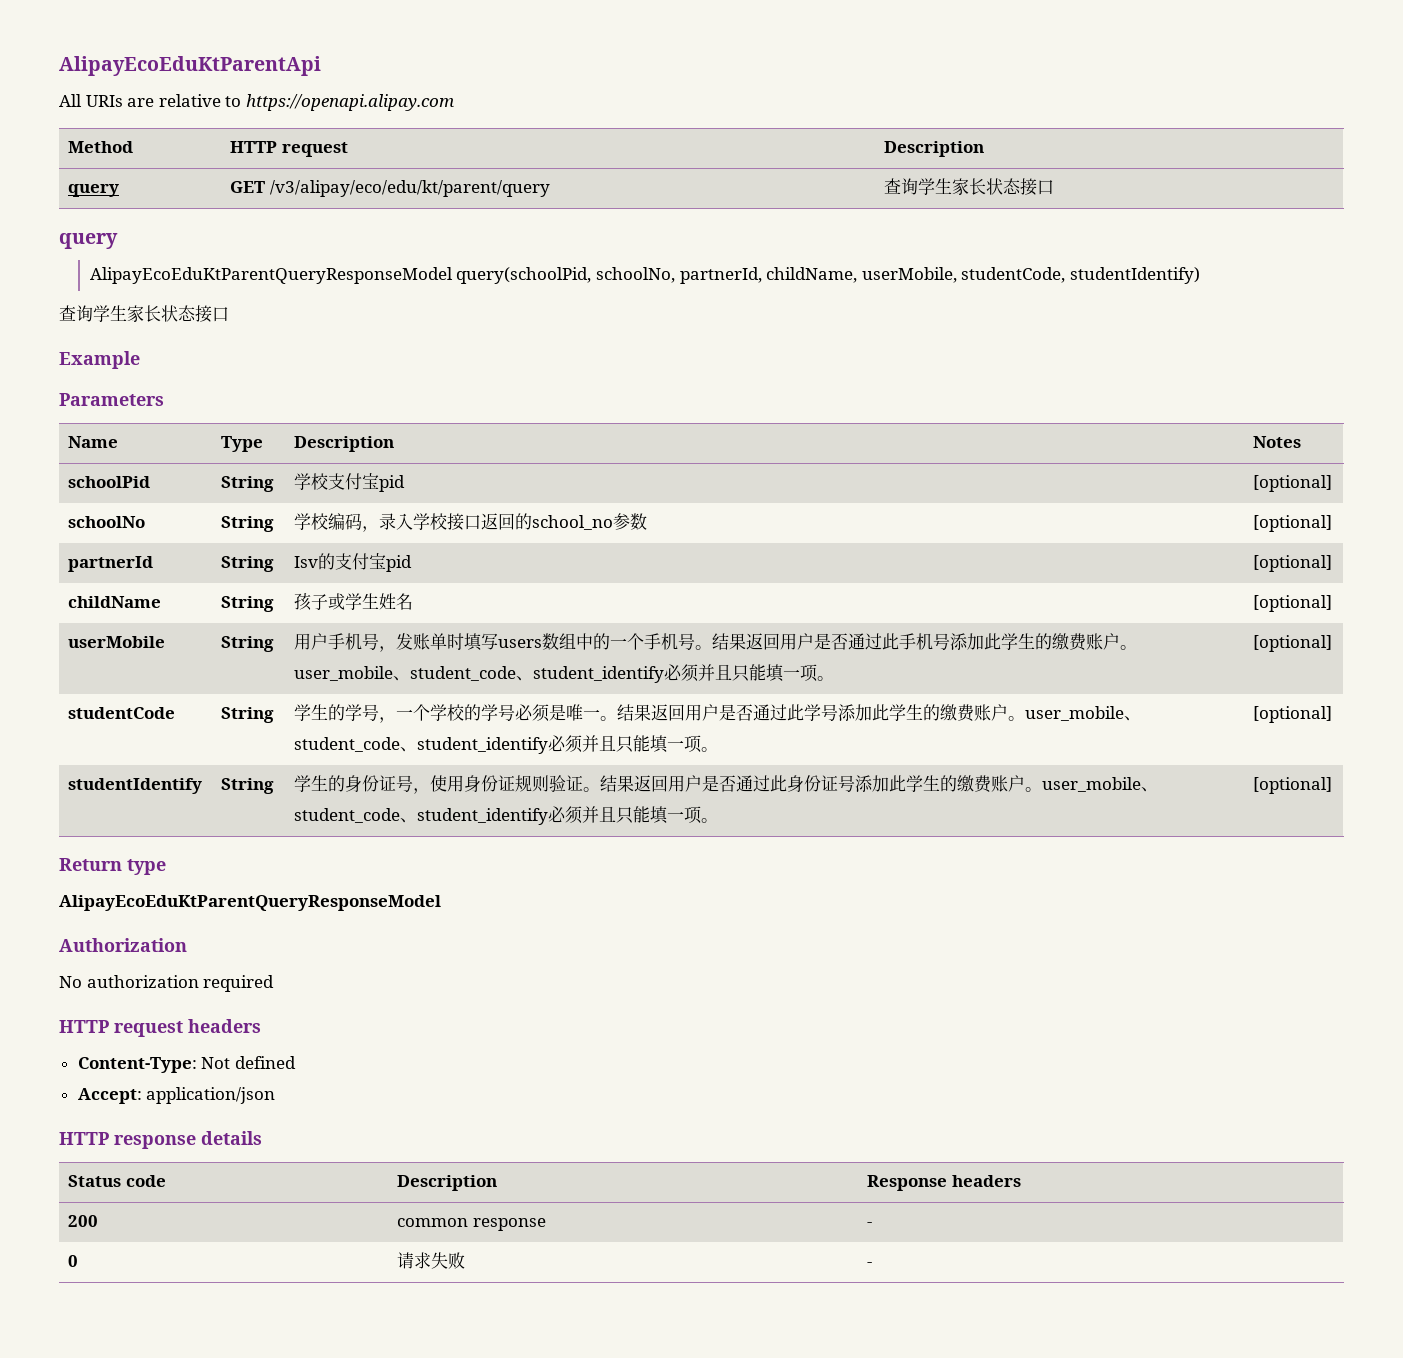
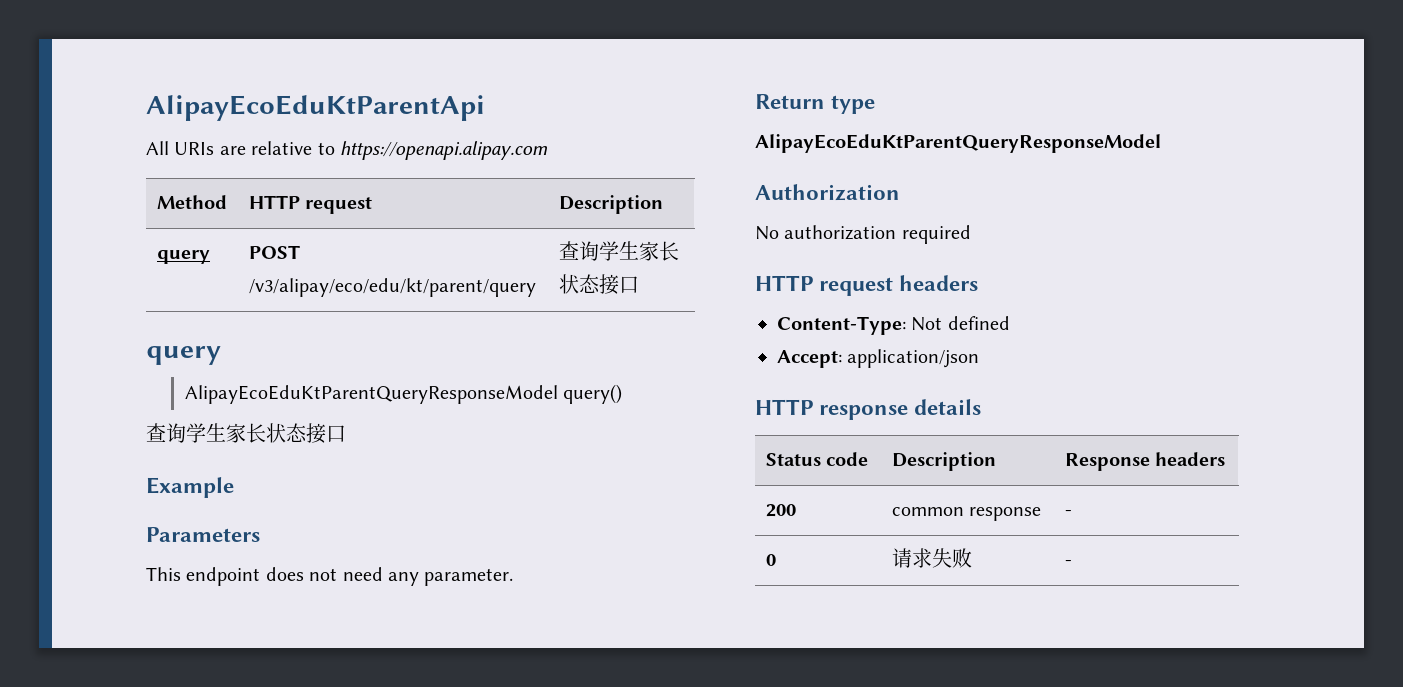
- query | GET /v3/alipay/eco/edu/kt/parent/query | 查询学生家长状态接口
+ query | POST /v3/alipay/eco/edu/kt/parent/query | 查询学生家长状态接口
- AlipayEcoEduKtParentQueryResponseModel query(schoolPid, schoolNo, partnerId, childName, userMobile, studentCode, studentIdentify)
+ AlipayEcoEduKtParentQueryResponseModel query()
- Name | Type | Description | Notes
- schoolPid | String | 学校支付宝pid | [optional]
- schoolNo | String | 学校编码，录入学校接口返回的school_no参数 | [optional]
- partnerId | String | Isv的支付宝pid | [optional]
- childName | String | 孩子或学生姓名 | [optional]
- userMobile | String | 用户手机号，发账单时填写users数组中的一个手机号。结果返回用户是否通过此手机号添加此学生的缴费账户。user_mobile、student_code、student_identify必须并且只能填一项。 | [optional]
- studentCode | String | 学生的学号，一个学校的学号必须是唯一。结果返回用户是否通过此学号添加此学生的缴费账户。user_mobile、student_code、student_identify必须并且只能填一项。 | [optional]
- studentIdentify | String | 学生的身份证号，使用身份证规则验证。结果返回用户是否通过此身份证号添加此学生的缴费账户。user_mobile、student_code、student_identify必须并且只能填一项。 | [optional]
+ This endpoint does not need any parameter.

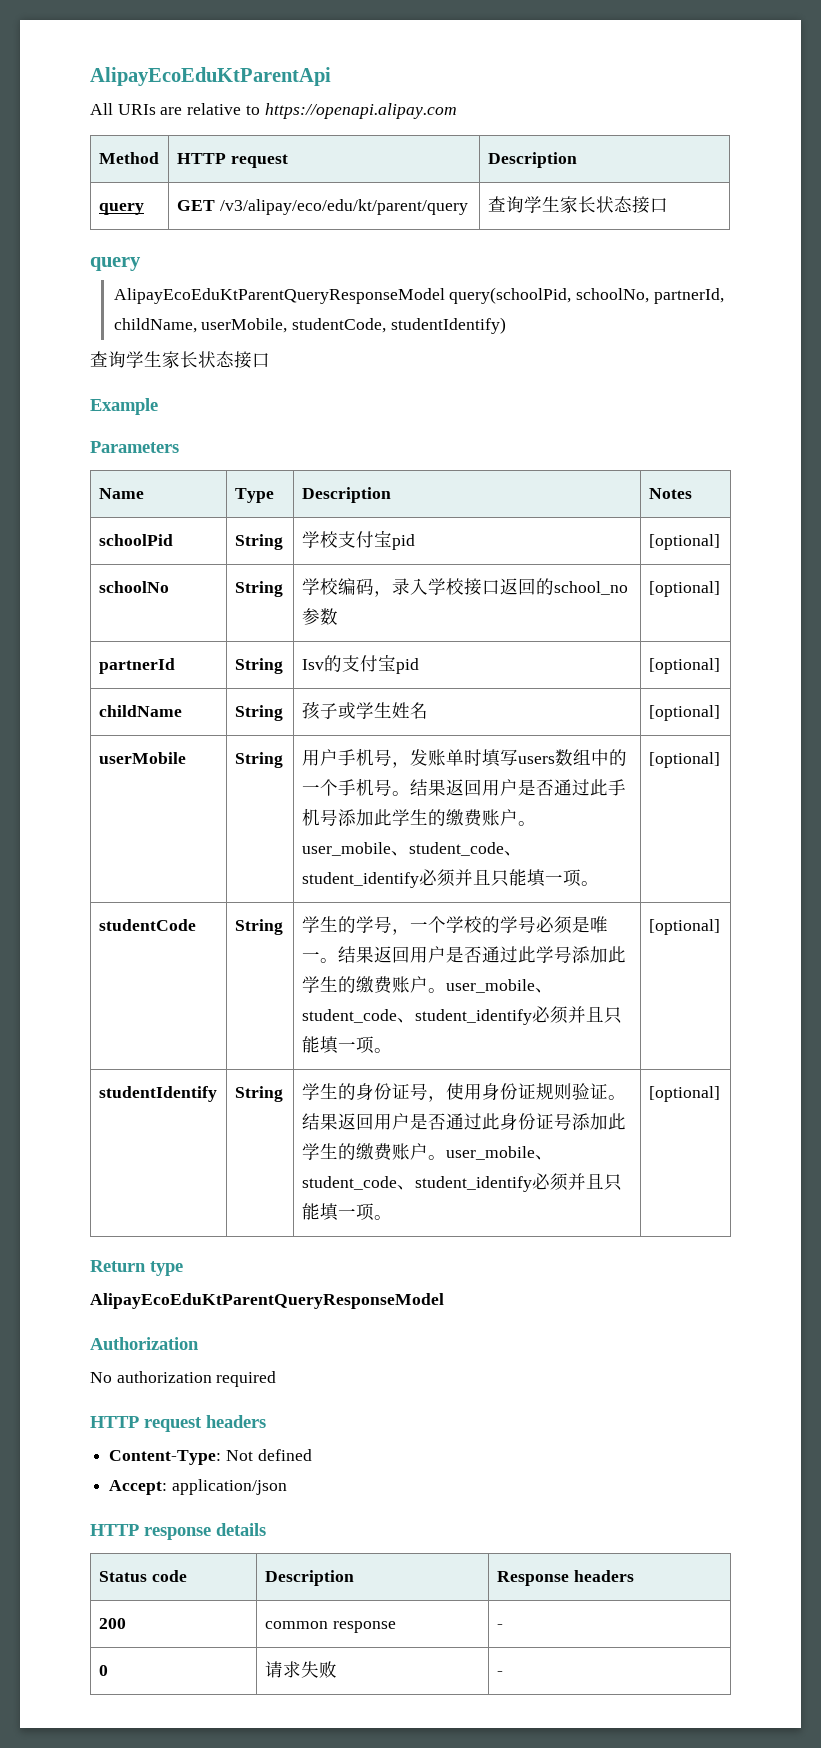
- query | POST /v3/alipay/eco/edu/kt/parent/query | 查询学生家长状态接口
+ query | GET /v3/alipay/eco/edu/kt/parent/query | 查询学生家长状态接口
- AlipayEcoEduKtParentQueryResponseModel query()
+ AlipayEcoEduKtParentQueryResponseModel query(schoolPid, schoolNo, partnerId, childName, userMobile, studentCode, studentIdentify)
- This endpoint does not need any parameter.
+ Name | Type | Description | Notes
+ schoolPid | String | 学校支付宝pid | [optional]
+ schoolNo | String | 学校编码，录入学校接口返回的school_no参数 | [optional]
+ partnerId | String | Isv的支付宝pid | [optional]
+ childName | String | 孩子或学生姓名 | [optional]
+ userMobile | String | 用户手机号，发账单时填写users数组中的一个手机号。结果返回用户是否通过此手机号添加此学生的缴费账户。user_mobile、student_code、student_identify必须并且只能填一项。 | [optional]
+ studentCode | String | 学生的学号，一个学校的学号必须是唯一。结果返回用户是否通过此学号添加此学生的缴费账户。user_mobile、student_code、student_identify必须并且只能填一项。 | [optional]
+ studentIdentify | String | 学生的身份证号，使用身份证规则验证。结果返回用户是否通过此身份证号添加此学生的缴费账户。user_mobile、student_code、student_identify必须并且只能填一项。 | [optional]

